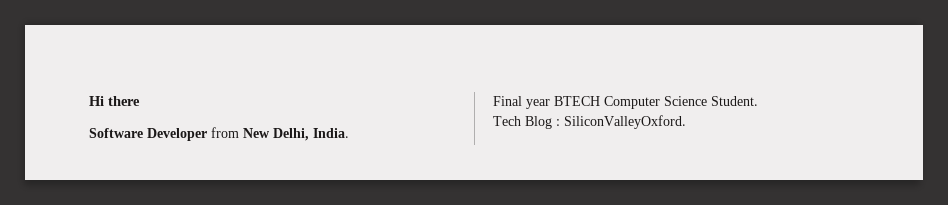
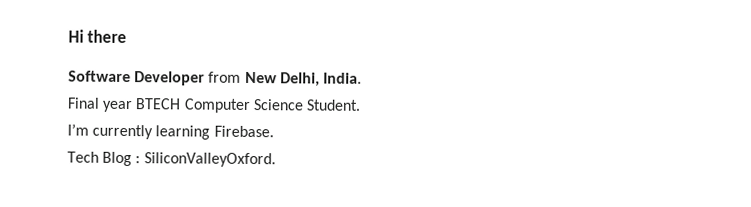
+ I’m currently learning Firebase.

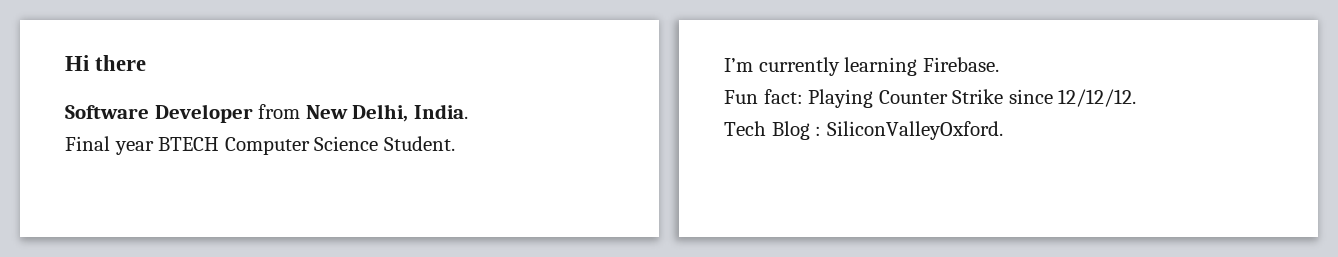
+ Fun fact: Playing Counter Strike since 12/12/12.

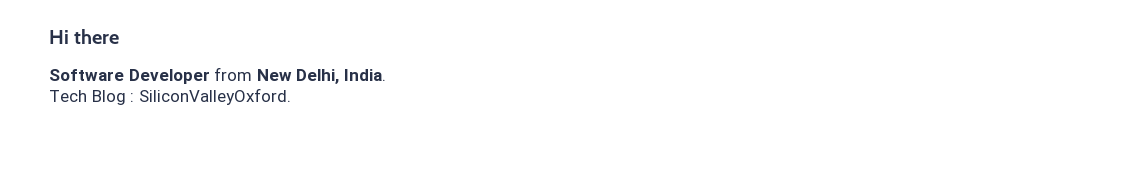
- Final year BTECH Computer Science Student.
- I’m currently learning Firebase.
- Fun fact: Playing Counter Strike since 12/12/12.

